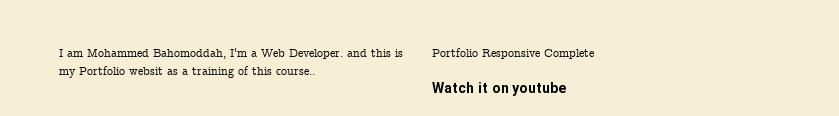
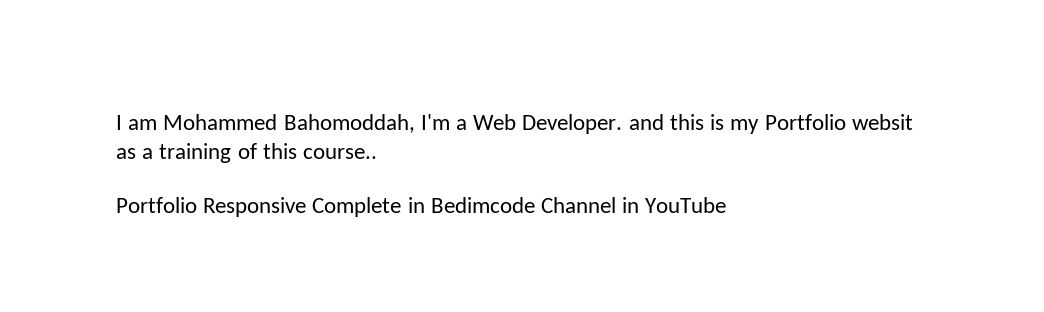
- Portfolio Responsive Complete
- Watch it on youtube
+ Portfolio Responsive Complete in Bedimcode Channel in YouTube

